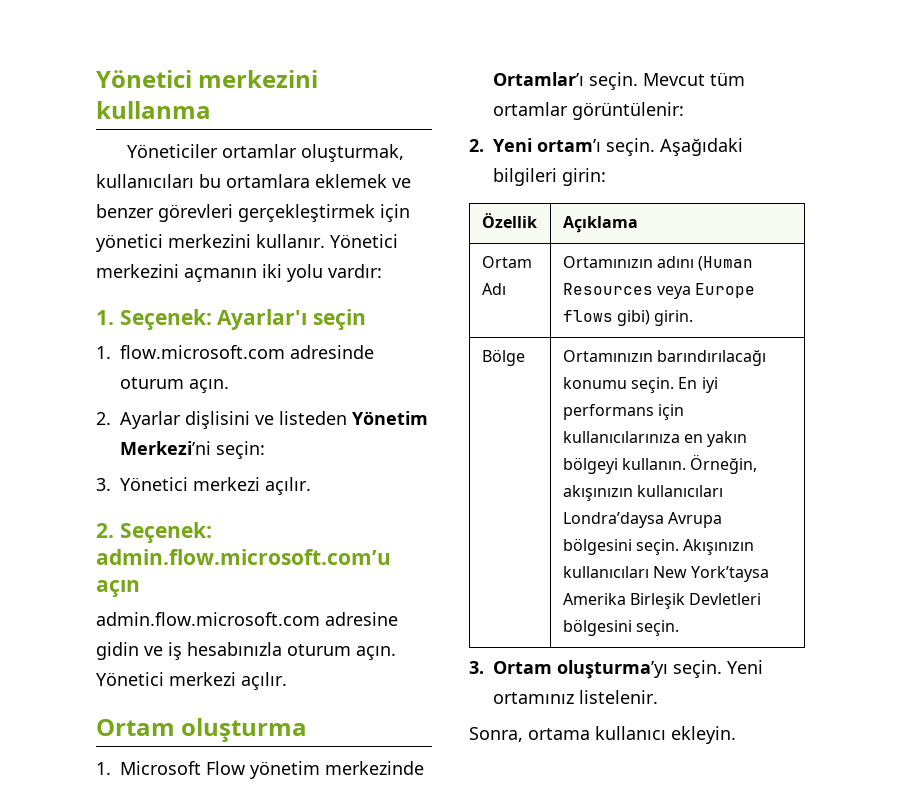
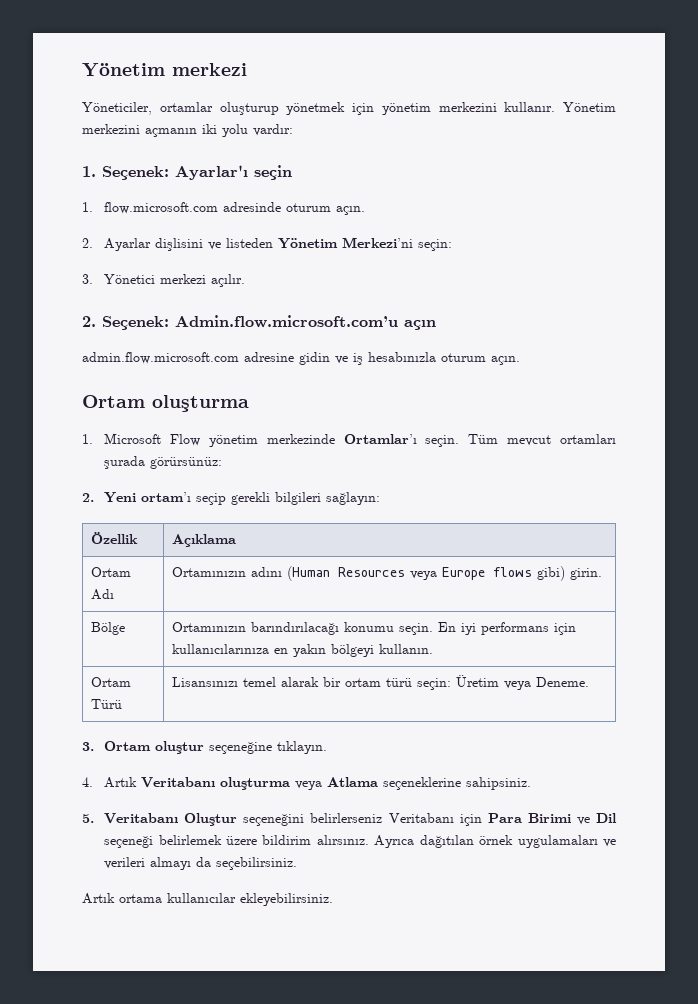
- Yönetici merkezini kullanma
- Yöneticiler ortamlar oluşturmak, kullanıcıları bu ortamlara eklemek ve benzer görevleri gerçekleştirmek için yönetici merkezini kullanır.
+ Yönetim merkezi
+ Yöneticiler, ortamlar oluşturup yönetmek için yönetim merkezini kullanır.
- Yönetici merkezini açmanın iki yolu vardır:
+ Yönetim merkezini açmanın iki yolu vardır:
- 2. Seçenek: admin.flow.microsoft.com’u açın
+ 2. Seçenek: Admin.flow.microsoft.com’u açın
- admin.flow.microsoft.com adresine gidin ve iş hesabınızla oturum açın. Yönetici merkezi açılır.
+ admin.flow.microsoft.com adresine gidin ve iş hesabınızla oturum açın.
- Mevcut tüm ortamlar görüntülenir:
+ Tüm mevcut ortamları şurada görürsünüz:
- 2. Yeni ortam’ı seçin. Aşağıdaki bilgileri girin:
+ 2. Yeni ortam’ı seçip gerekli bilgileri sağlayın:
- Bölge | Ortamınızın barındırılacağı konumu seçin. En iyi performans için kullanıcılarınıza en yakın bölgeyi kullanın. Örneğin, akışınızın kullanıcıları Londra’daysa Avrupa bölgesini seçin. Akışınızın kullanıcıları New York’taysa Amerika Birleşik Devletleri bölgesini seçin.
- 3. Ortam oluşturma’yı seçin. Yeni ortamınız listelenir.
- Sonra, ortama kullanıcı ekleyin.
+ Bölge | Ortamınızın barındırılacağı konumu seçin. En iyi performans için kullanıcılarınıza en yakın bölgeyi kullanın.
+ Ortam Türü | Lisansınızı temel alarak bir ortam türü seçin: Üretim veya Deneme.
+ 3. Ortam oluştur seçeneğine tıklayın.
+ 4. Artık Veritabanı oluşturma veya Atlama seçeneklerine sahipsiniz.
+ 5. Veritabanı Oluştur seçeneğini belirlerseniz Veritabanı için Para Birimi ve Dil seçeneği belirlemek üzere bildirim alırsınız. Ayrıca dağıtılan örnek uygulamaları ve verileri almayı da seçebilirsiniz.
+ Artık ortama kullanıcılar ekleyebilirsiniz.

